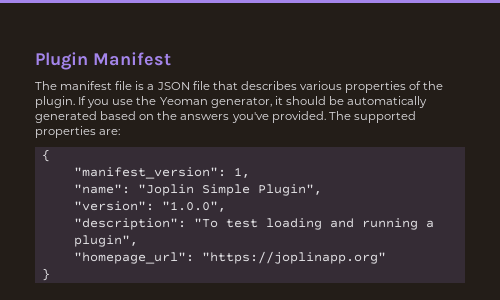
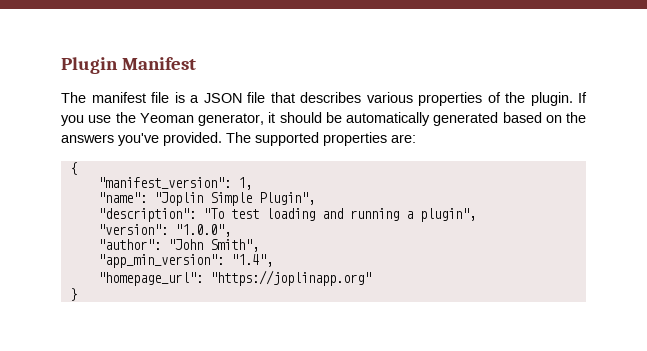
- "version": "1.0.0",
+ "version": "1.0.0",
+ "author": "John Smith",
+ "app_min_version": "1.4",

